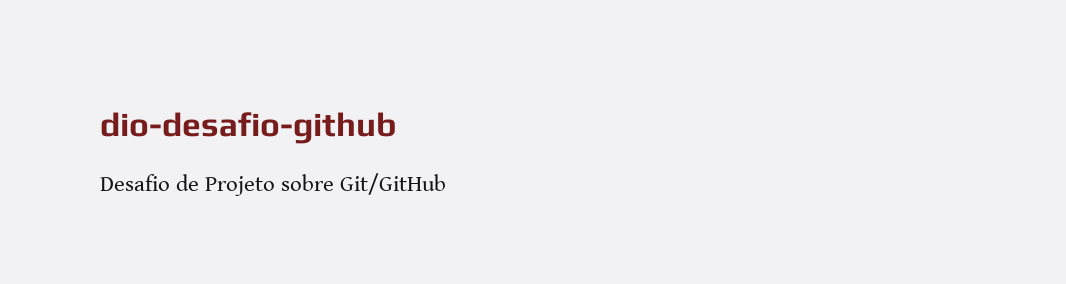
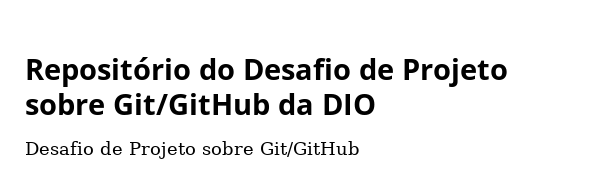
- dio-desafio-github
+ Repositório do Desafio de Projeto sobre Git/GitHub da DIO

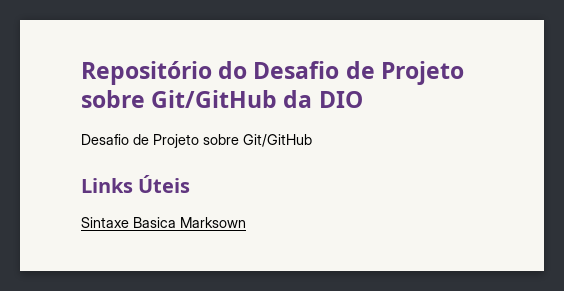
+ Links Úteis
+ Sintaxe Basica Marksown

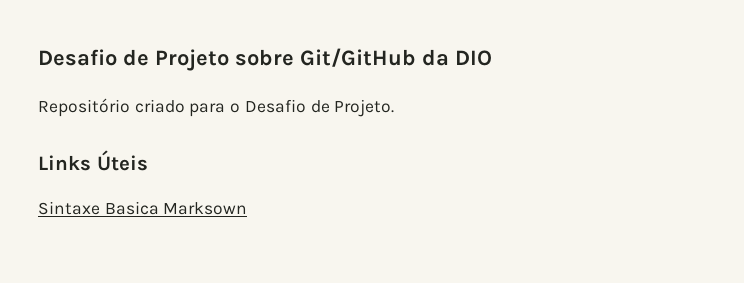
- Repositório do Desafio de Projeto sobre Git/GitHub da DIO
- Desafio de Projeto sobre Git/GitHub
+ Desafio de Projeto sobre Git/GitHub da DIO
+ Repositório criado para o Desafio de Projeto.

